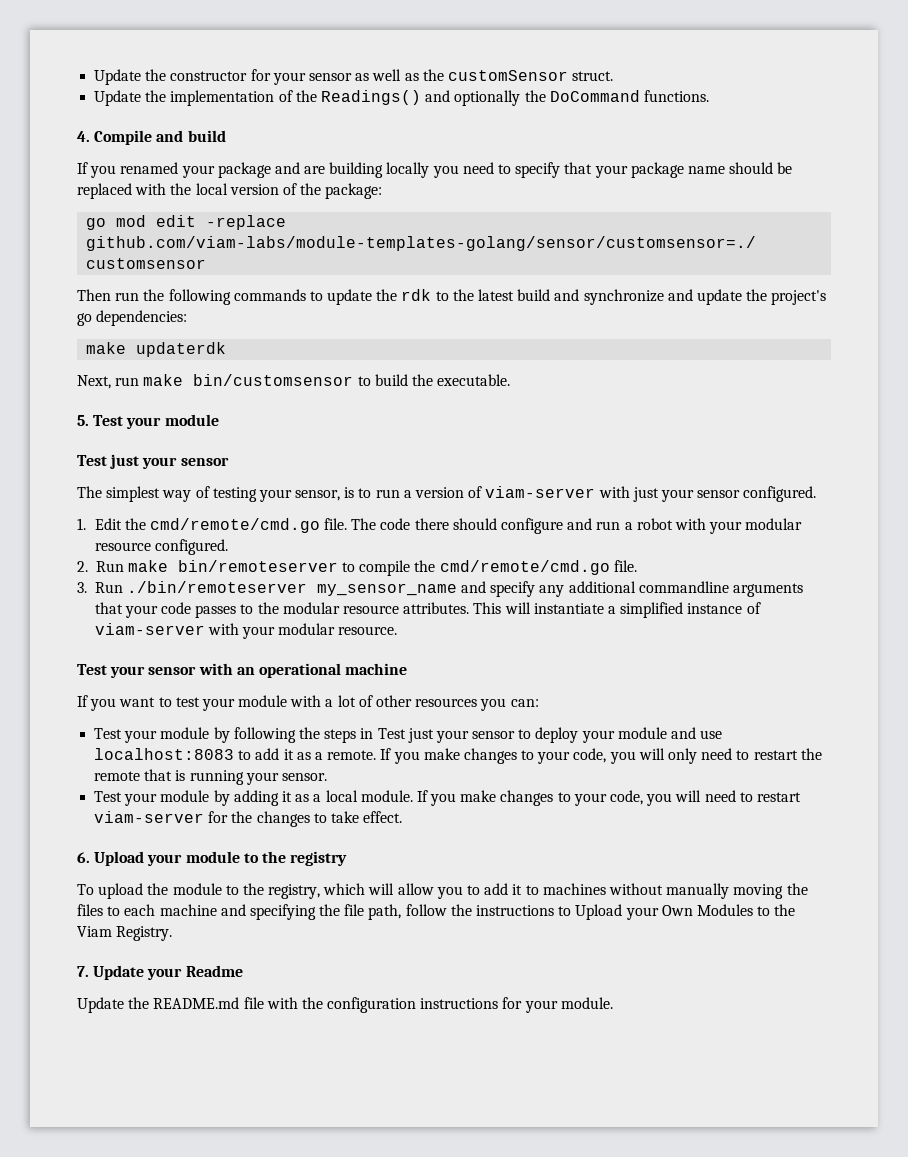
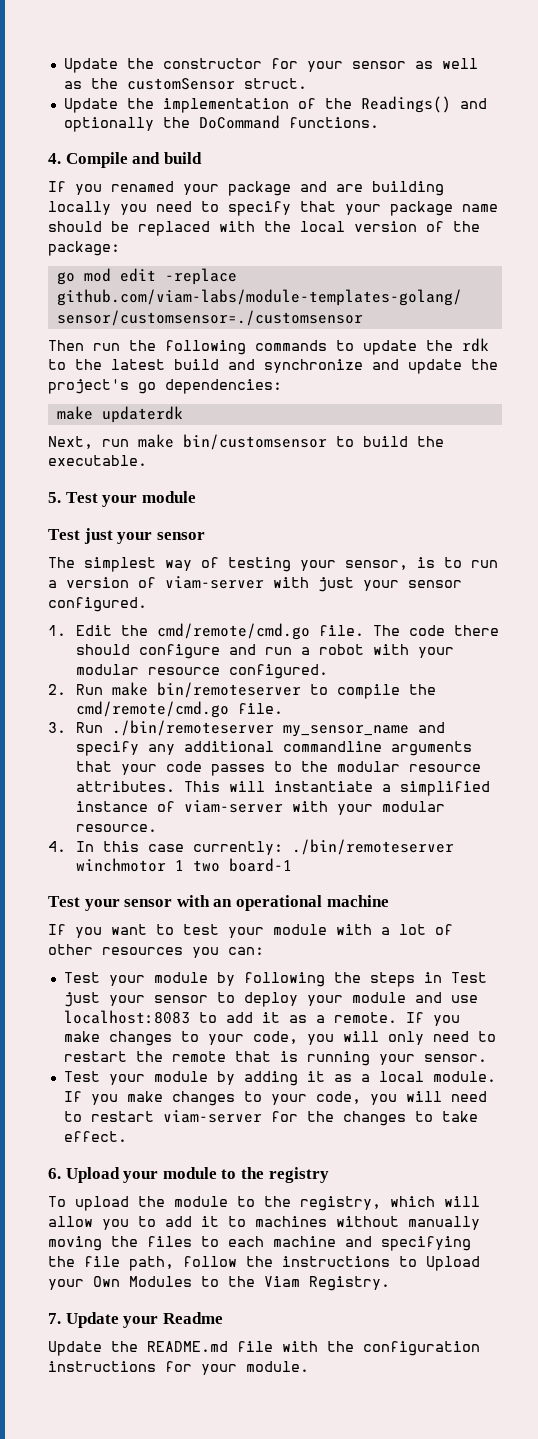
+ 4. In this case currently: ./bin/remoteserver winchmotor 1 two board-1

